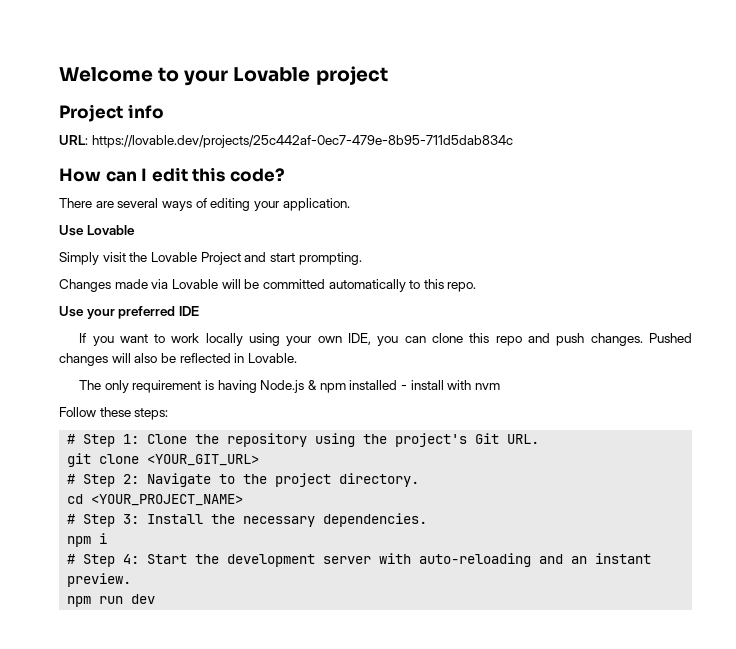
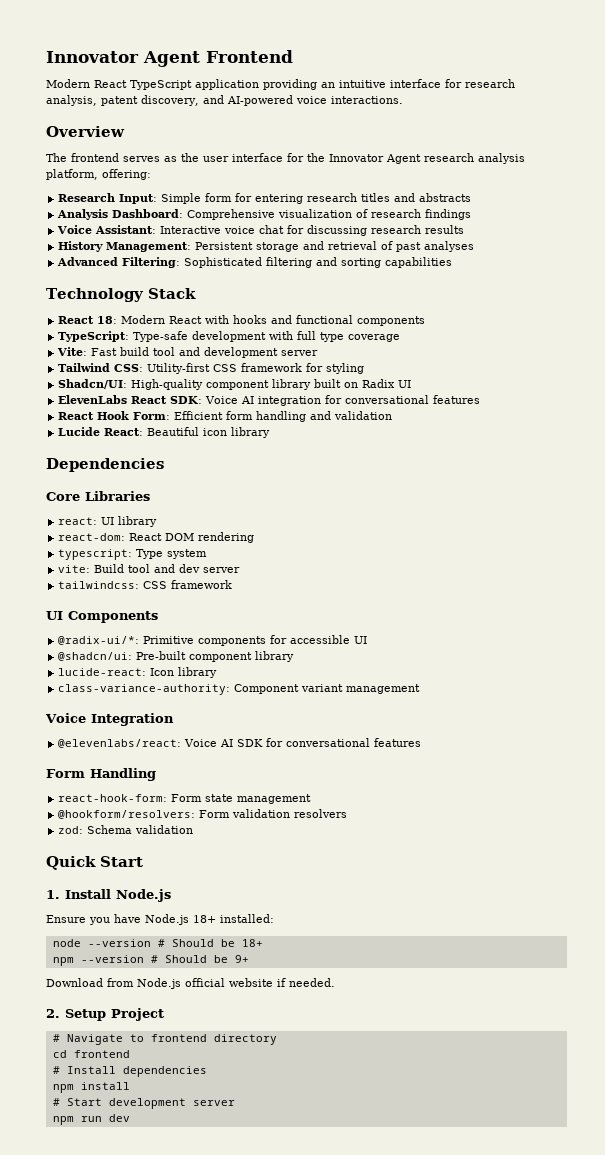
- Welcome to your Lovable project
- Project info
- URL: https://lovable.dev/projects/25c442af-0ec7-479e-8b95-711d5dab834c
- How can I edit this code?
- There are several ways of editing your application.
- Use Lovable
- Simply visit the Lovable Project and start prompting.
- Changes made via Lovable will be committed automatically to this repo.
- Use your preferred IDE
- If you want to work locally using your own IDE, you can clone this repo and push changes. Pushed changes will also be reflected in Lovable.
- The only requirement is having Node.js & npm installed - install with nvm
- Follow these steps:
- # Step 1: Clone the repository using the project's Git URL.
- git clone <YOUR_GIT_URL>
- # Step 2: Navigate to the project directory.
- cd <YOUR_PROJECT_NAME>
- # Step 3: Install the necessary dependencies.
- npm i
- # Step 4: Start the development server with auto-reloading and an instant preview.
+ Innovator Agent Frontend
+ Modern React TypeScript application providing an intuitive interface for research analysis, patent discovery, and AI-powered voice interactions.
+ Overview
+ The frontend serves as the user interface for the Innovator Agent research analysis platform, offering:
+ Research Input: Simple form for entering research titles and abstracts
+ Analysis Dashboard: Comprehensive visualization of research findings
+ Voice Assistant: Interactive voice chat for discussing research results
+ History Management: Persistent storage and retrieval of past analyses
+ Advanced Filtering: Sophisticated filtering and sorting capabilities
+ Technology Stack
+ React 18: Modern React with hooks and functional components
+ TypeScript: Type-safe development with full type coverage
+ Vite: Fast build tool and development server
+ Tailwind CSS: Utility-first CSS framework for styling
+ Shadcn/UI: High-quality component library built on Radix UI
+ ElevenLabs React SDK: Voice AI integration for conversational features
+ React Hook Form: Efficient form handling and validation
+ Lucide React: Beautiful icon library
+ Dependencies
+ Core Libraries
+ react: UI library
+ react-dom: React DOM rendering
+ typescript: Type system
+ vite: Build tool and dev server
+ tailwindcss: CSS framework
+ UI Components
+ @radix-ui/*: Primitive components for accessible UI
+ @shadcn/ui: Pre-built component library
+ lucide-react: Icon library
+ class-variance-authority: Component variant management
+ Voice Integration
+ @elevenlabs/react: Voice AI SDK for conversational features
+ Form Handling
+ react-hook-form: Form state management
+ @hookform/resolvers: Form validation resolvers
+ zod: Schema validation
+ Quick Start
+ 1. Install Node.js
+ Ensure you have Node.js 18+ installed:
+ node --version # Should be 18+
+ npm --version # Should be 9+
+ Download from Node.js official website if needed.
+ 2. Setup Project
+ # Navigate to frontend directory
+ cd frontend
+ # Install dependencies
+ npm install
+ # Start development server

